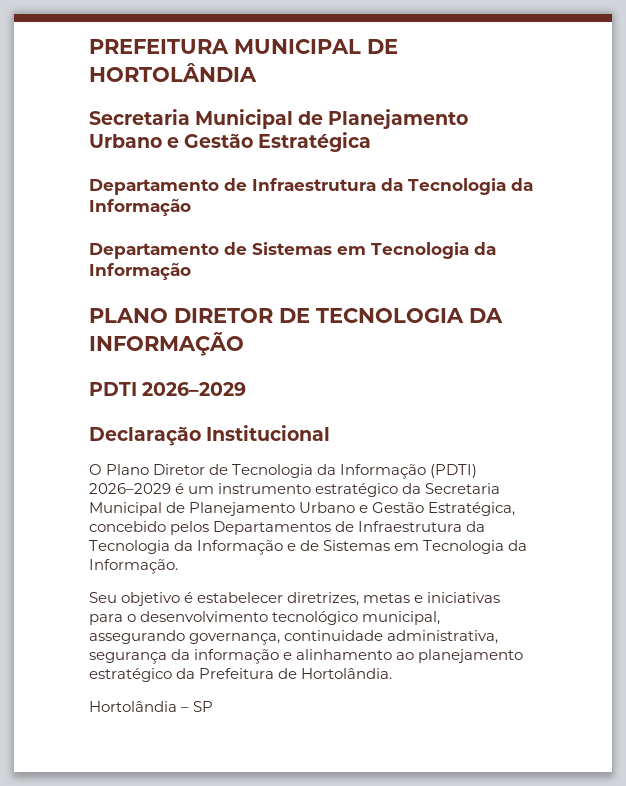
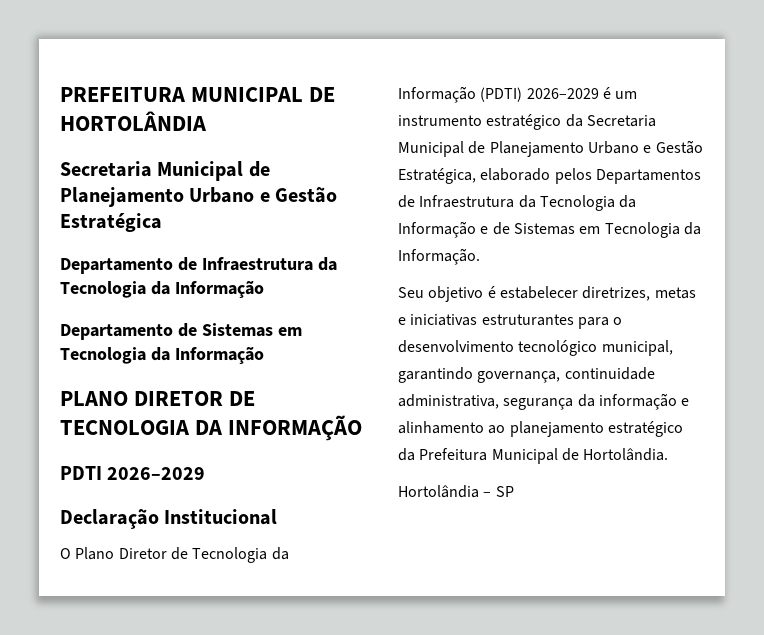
- O Plano Diretor de Tecnologia da Informação (PDTI) 2026–2029 é um instrumento estratégico da Secretaria Municipal de Planejamento Urbano e Gestão Estratégica, concebido pelos Departamentos de Infraestrutura da Tecnologia da Informação e de Sistemas em Tecnologia da Informação.
+ O Plano Diretor de Tecnologia da Informação (PDTI) 2026–2029 é um instrumento estratégico da Secretaria Municipal de Planejamento Urbano e Gestão Estratégica, elaborado pelos Departamentos de Infraestrutura da Tecnologia da Informação e de Sistemas em Tecnologia da Informação.
- Seu objetivo é estabelecer diretrizes, metas e iniciativas para o desenvolvimento tecnológico municipal, assegurando governança, continuidade administrativa, segurança da informação e alinhamento ao planejamento estratégico da Prefeitura de Hortolândia.
+ Seu objetivo é estabelecer diretrizes, metas e iniciativas estruturantes para o desenvolvimento tecnológico municipal, garantindo governança, continuidade administrativa, segurança da informação e alinhamento ao planejamento estratégico da Prefeitura Municipal de Hortolândia.

